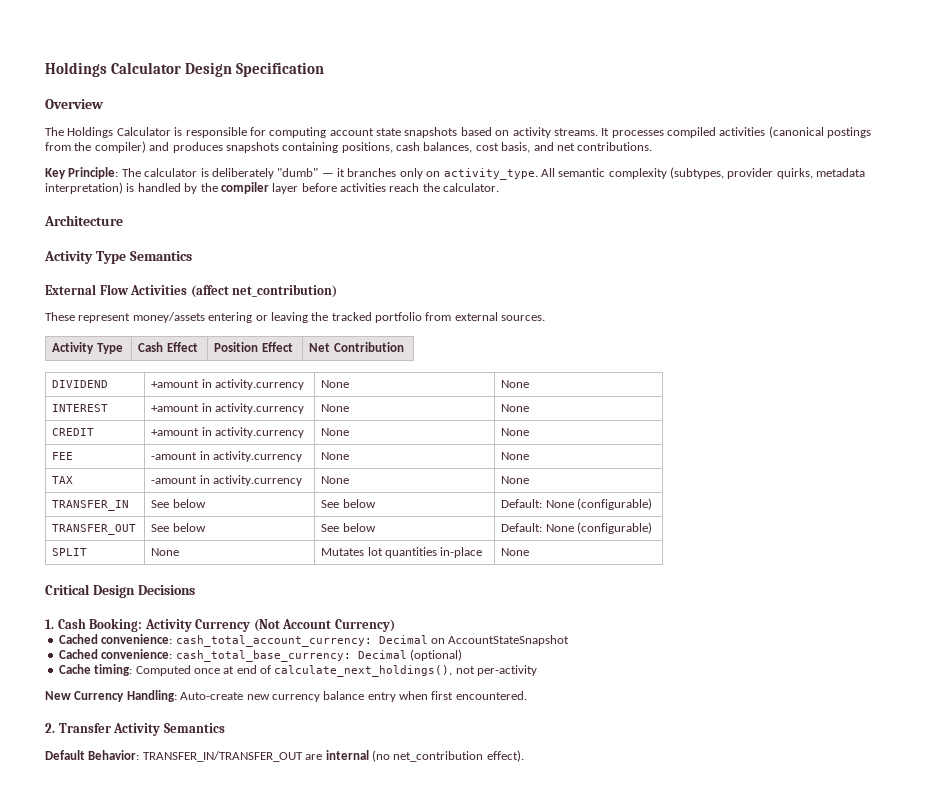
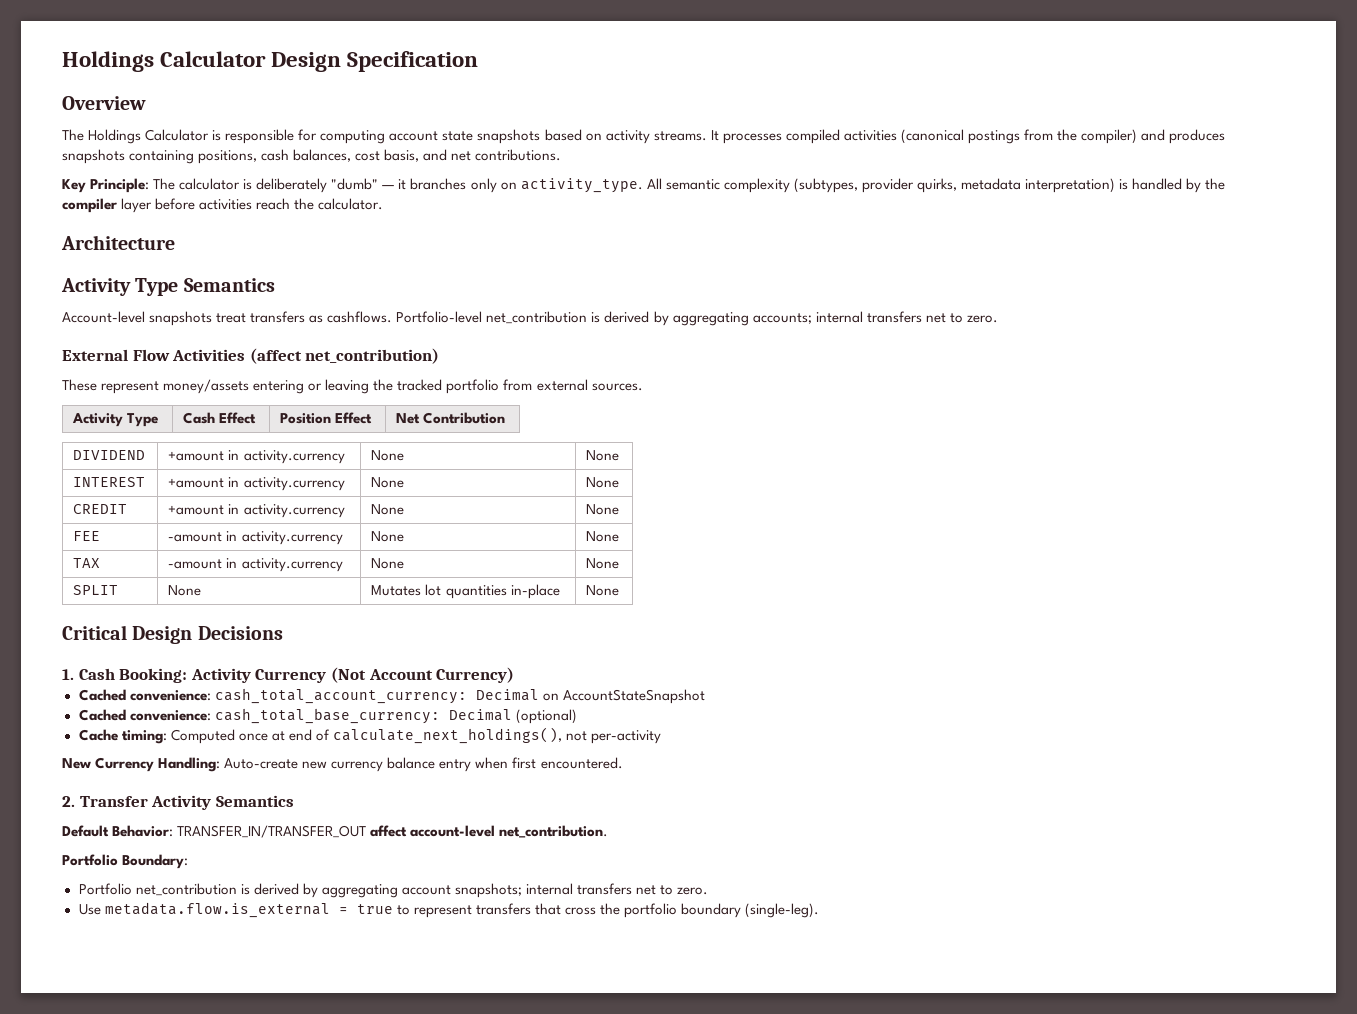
+ Account-level snapshots treat transfers as cashflows. Portfolio-level net_contribution is derived by aggregating accounts; internal transfers net to zero.
- TRANSFER_IN | See below | See below | Default: None (configurable)
- TRANSFER_OUT | See below | See below | Default: None (configurable)
- Default Behavior: TRANSFER_IN/TRANSFER_OUT are internal (no net_contribution effect).
+ Default Behavior: TRANSFER_IN/TRANSFER_OUT affect account-level net_contribution.
+ Portfolio Boundary:
+ Portfolio net_contribution is derived by aggregating account snapshots; internal transfers net to zero.
+ Use metadata.flow.is_external = true to represent transfers that cross the portfolio boundary (single-leg).

